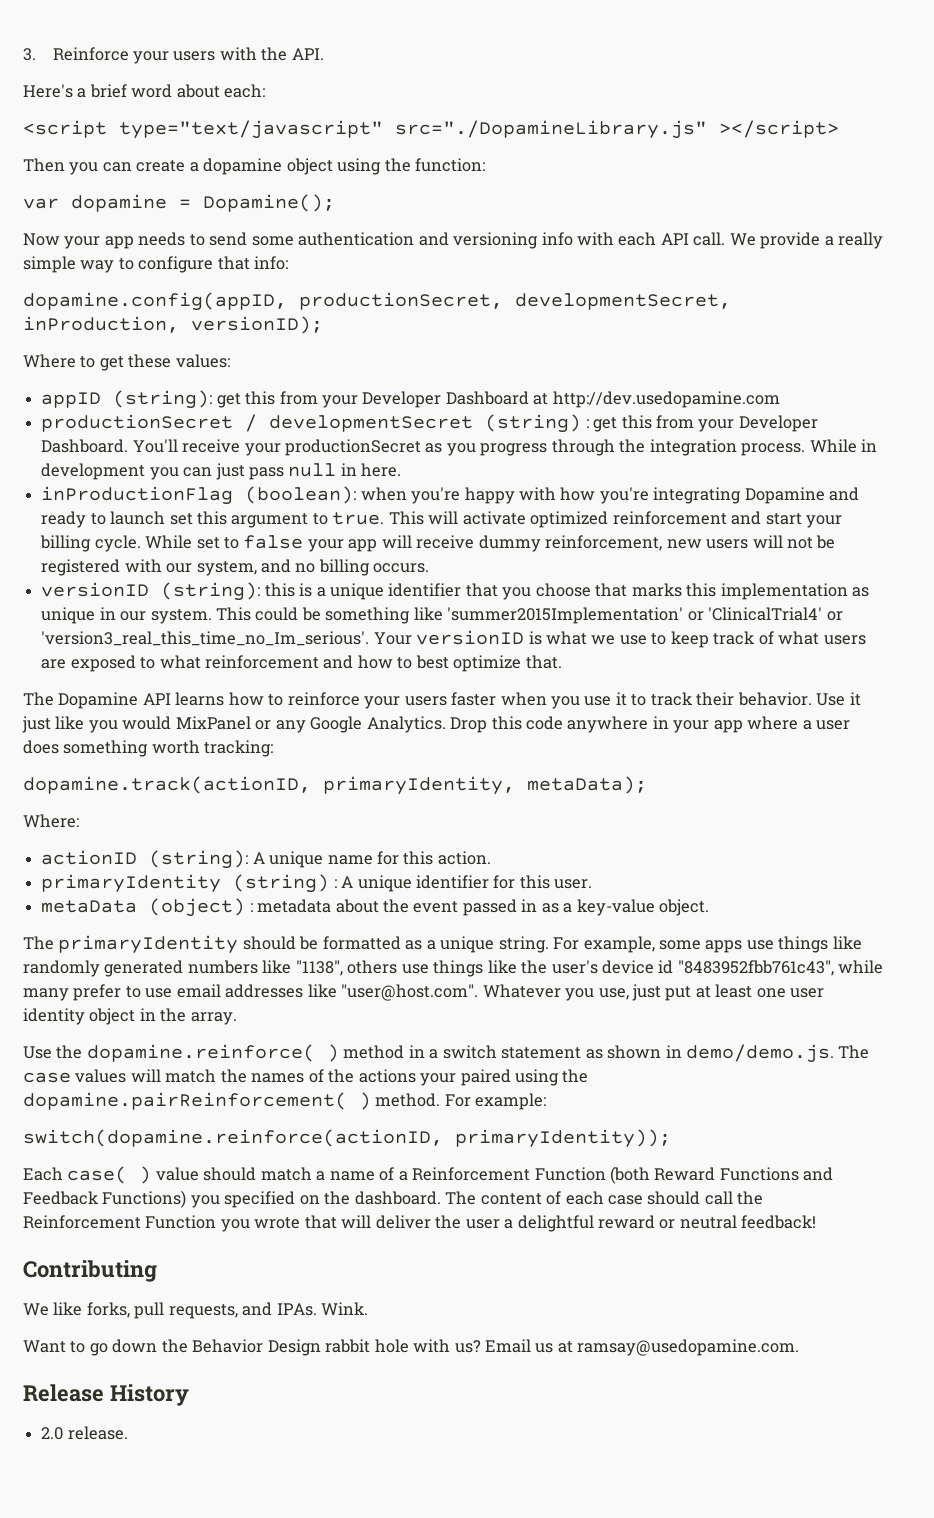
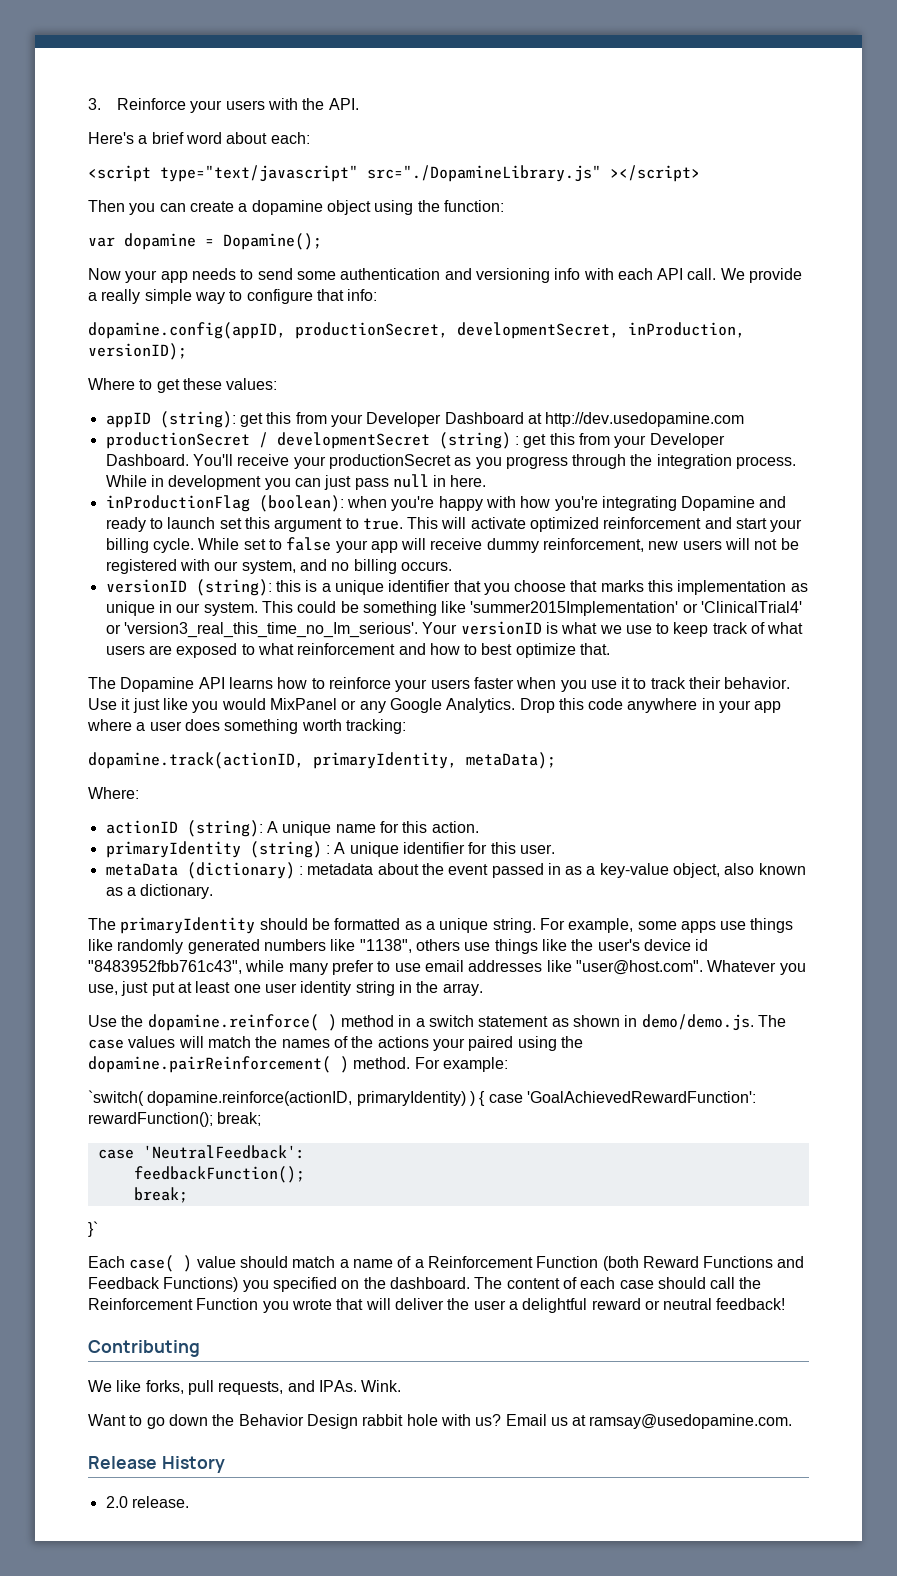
- metaData (object) : metadata about the event passed in as a key-value object.
+ metaData (dictionary) : metadata about the event passed in as a key-value object, also known as a dictionary.
- For example, some apps use things like randomly generated numbers like "1138", others use things like the user's device id "8483952fbb761c43", while many prefer to use email addresses like "user@host.com". Whatever you use, just put at least one user identity object in the array.
+ For example, some apps use things like randomly generated numbers like "1138", others use things like the user's device id "8483952fbb761c43", while many prefer to use email addresses like "user@host.com". Whatever you use, just put at least one user identity string in the array.
- switch(dopamine.reinforce(actionID, primaryIdentity));
+ `switch( dopamine.reinforce(actionID, primaryIdentity) ) { case 'GoalAchievedRewardFunction': rewardFunction(); break;
+ case 'NeutralFeedback':
+ feedbackFunction();
+ break;
+ }`

